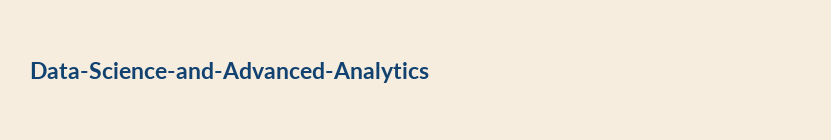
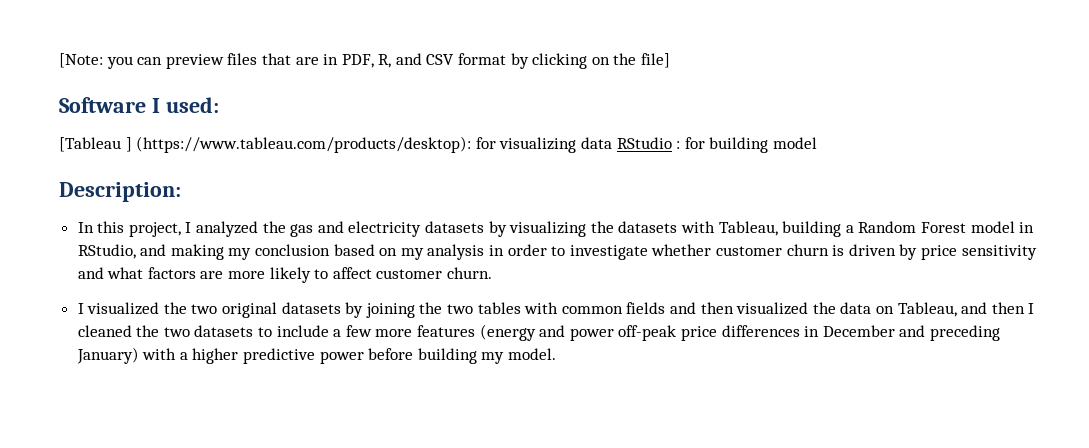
- Data-Science-and-Advanced-Analytics
+ [Note: you can preview files that are in PDF, R, and CSV format by clicking on the file]
+ Software I used:
+ [Tableau ] (https://www.tableau.com/products/desktop): for visualizing data RStudio : for building model
+ Description:
+ In this project, I analyzed the gas and electricity datasets by visualizing the datasets with Tableau, building a Random Forest model in RStudio, and making my conclusion based on my analysis in order to investigate whether customer churn is driven by price sensitivity and what factors are more likely to affect customer churn.
+ I visualized the two original datasets by joining the two tables with common fields and then visualized the data on Tableau, and then I cleaned the two datasets to include a few more features (energy and power off-peak price differences in December and preceding January) with a higher predictive power before building my model.

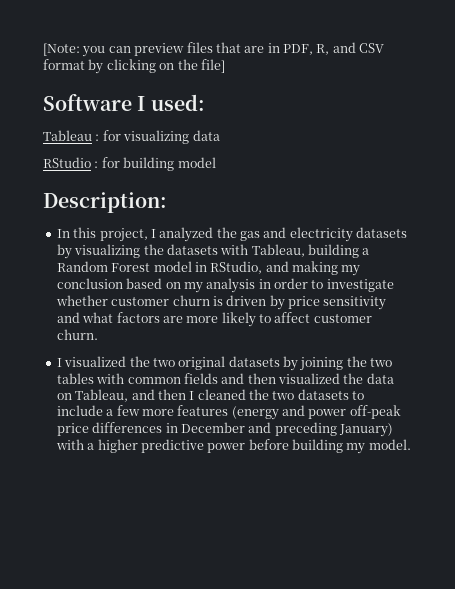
- [Tableau ] (https://www.tableau.com/products/desktop): for visualizing data RStudio : for building model
+ Tableau : for visualizing data
+ RStudio : for building model

